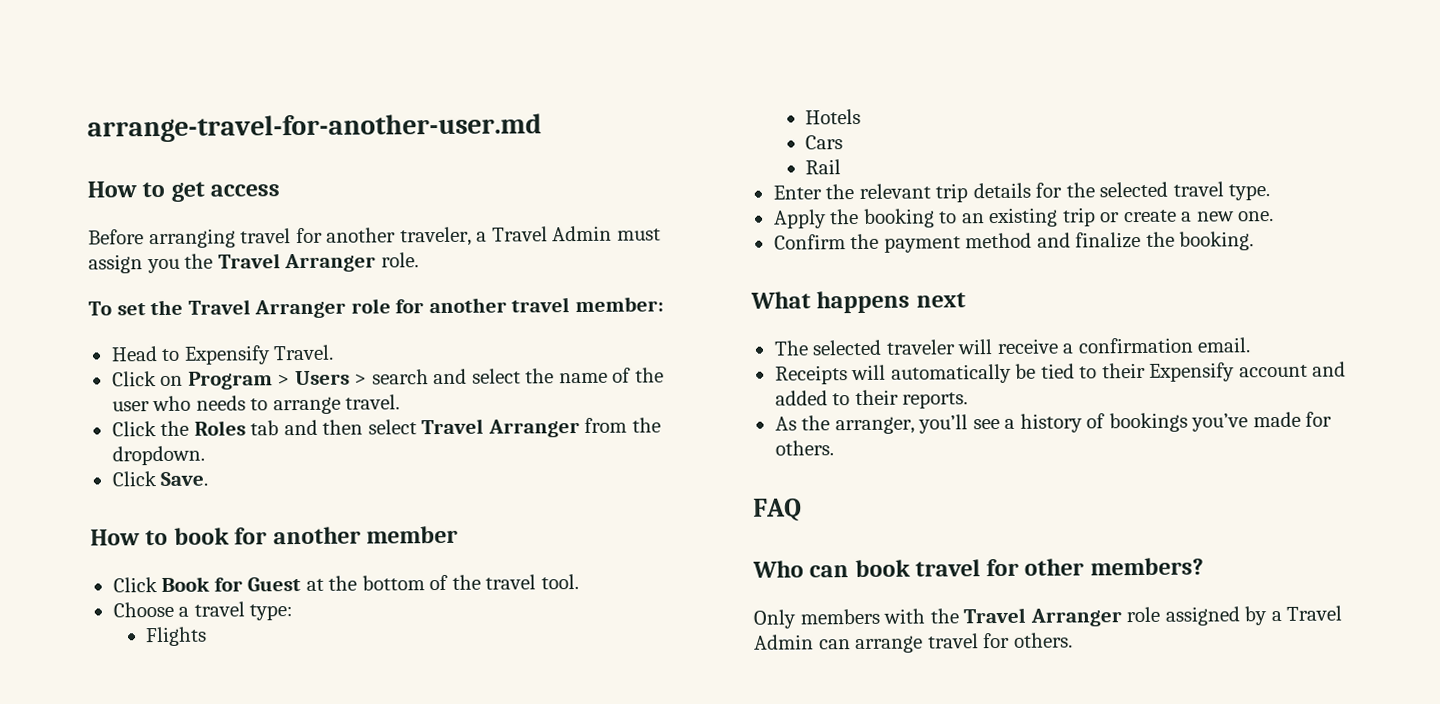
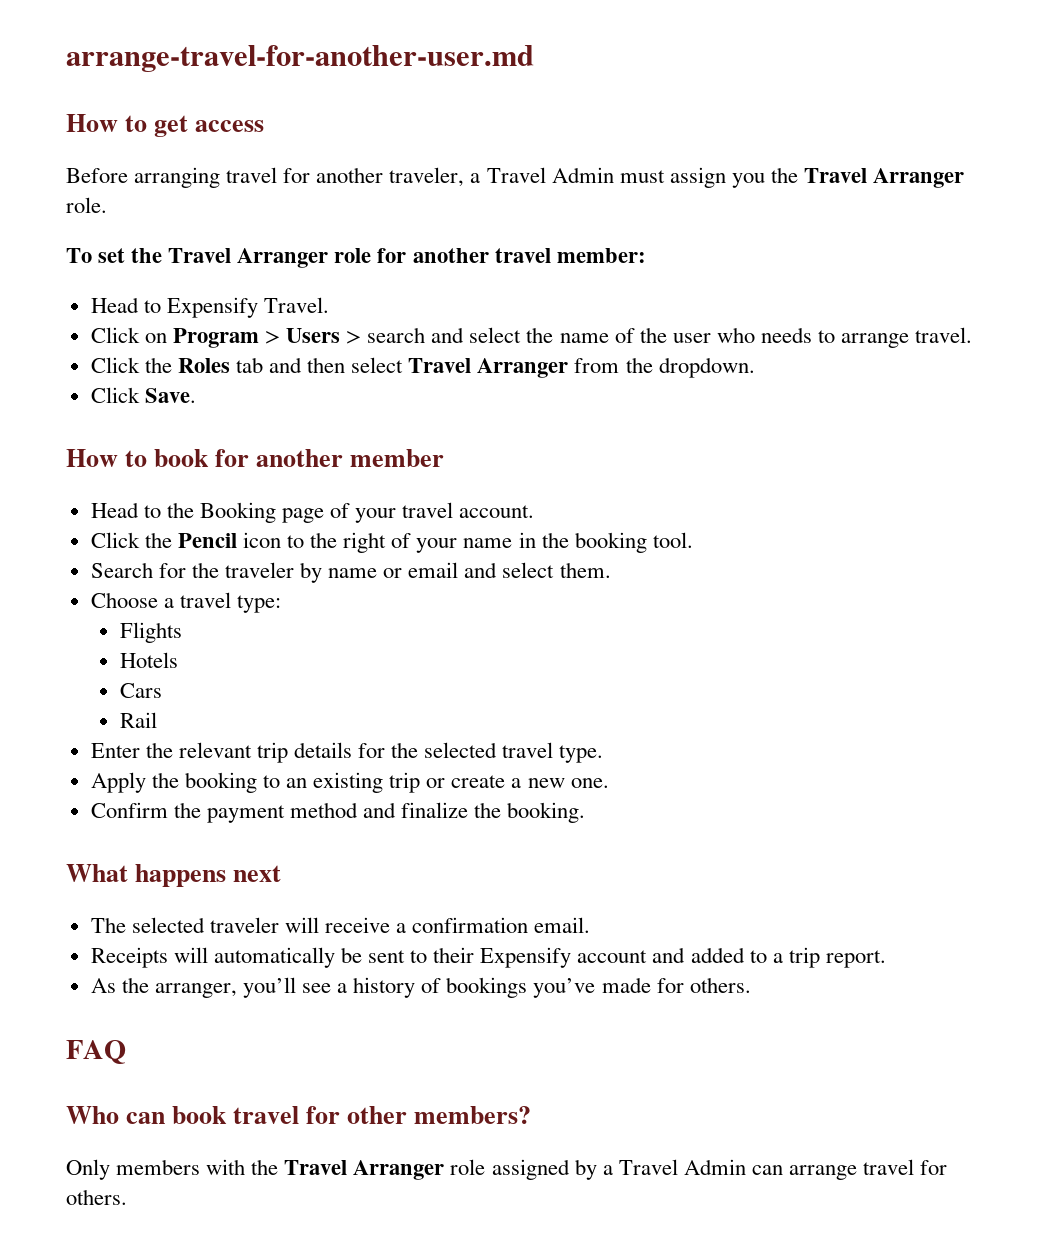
- Click Book for Guest at the bottom of the travel tool.
+ Head to the Booking page of your travel account.
+ Click the Pencil icon to the right of your name in the booking tool.
+ Search for the traveler by name or email and select them.
- Receipts will automatically be tied to their Expensify account and added to their reports.
+ Receipts will automatically be sent to their Expensify account and added to a trip report.

